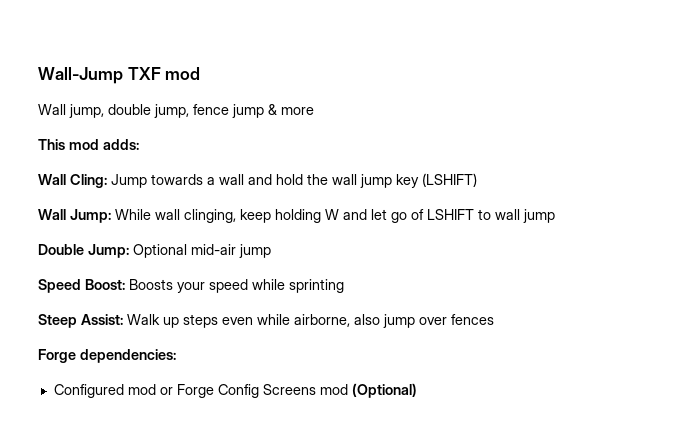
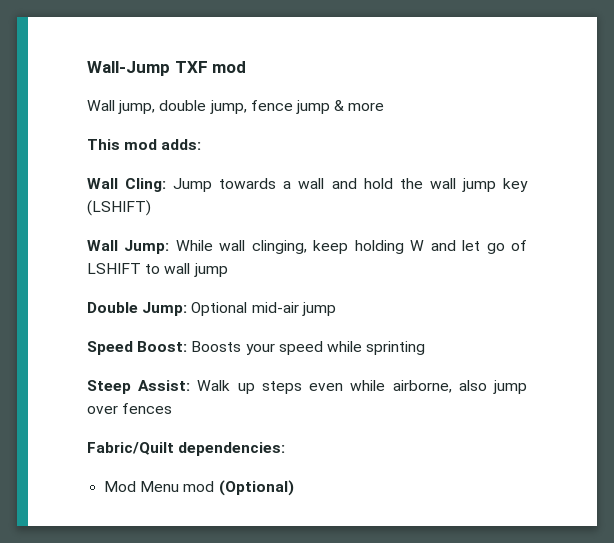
- Forge dependencies:
+ Fabric/Quilt dependencies:
- Configured mod or Forge Config Screens mod (Optional)
+ Mod Menu mod (Optional)

